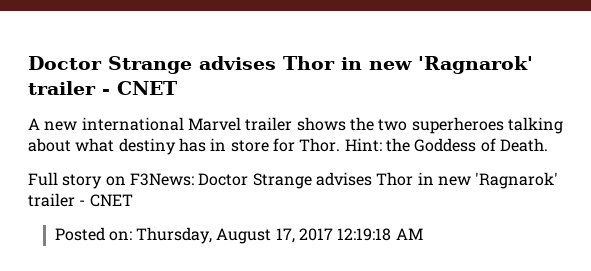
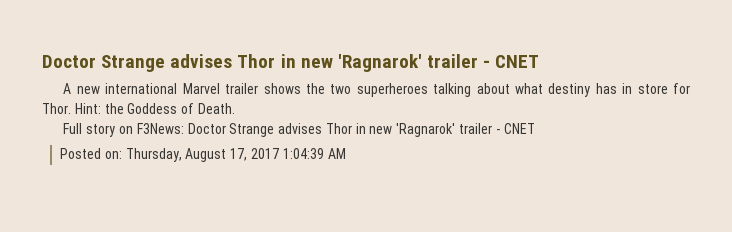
- Posted on: Thursday, August 17, 2017 12:19:18 AM
+ Posted on: Thursday, August 17, 2017 1:04:39 AM

